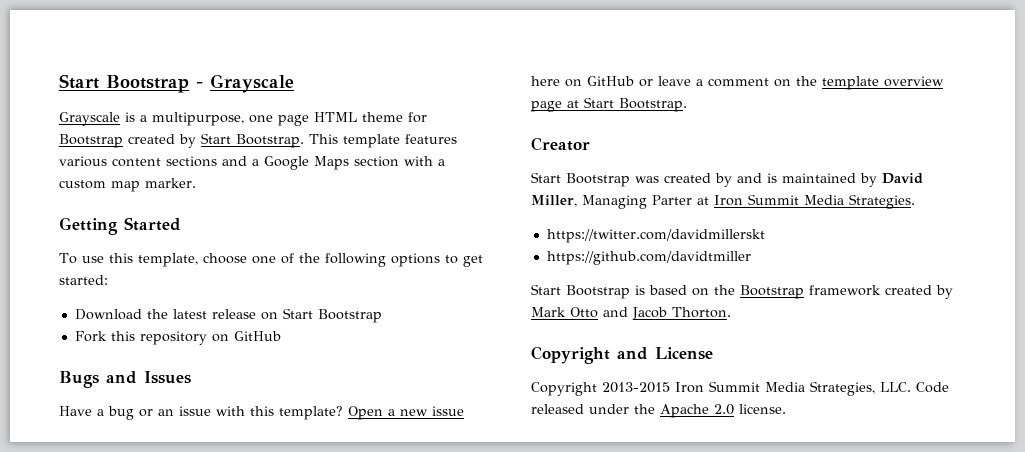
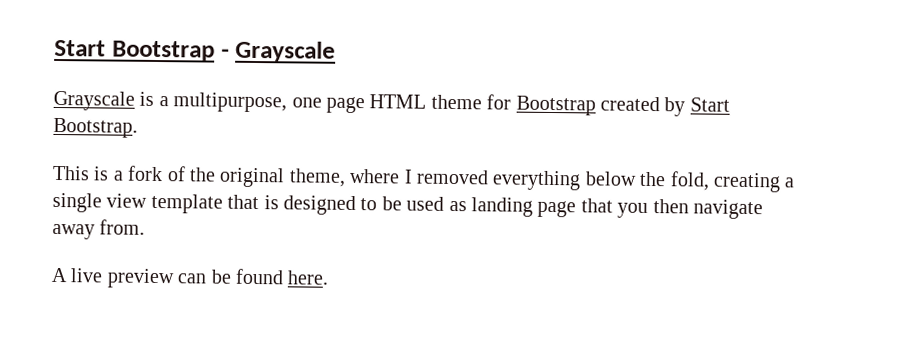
- Grayscale is a multipurpose, one page HTML theme for Bootstrap created by Start Bootstrap. This template features various content sections and a Google Maps section with a custom map marker.
- Getting Started
- To use this template, choose one of the following options to get started:
- Download the latest release on Start Bootstrap
- Fork this repository on GitHub
- Bugs and Issues
- Have a bug or an issue with this template? Open a new issue here on GitHub or leave a comment on the template overview page at Start Bootstrap.
- Creator
- Start Bootstrap was created by and is maintained by David Miller, Managing Parter at Iron Summit Media Strategies.
- https://twitter.com/davidmillerskt
- https://github.com/davidtmiller
- Start Bootstrap is based on the Bootstrap framework created by Mark Otto and Jacob Thorton.
- Copyright and License
- Copyright 2013-2015 Iron Summit Media Strategies, LLC. Code released under the Apache 2.0 license.
+ Grayscale is a multipurpose, one page HTML theme for Bootstrap created by Start Bootstrap.
+ This is a fork of the original theme, where I removed everything below the fold, creating a single view template that is designed to be used as landing page that you then navigate away from.
+ A live preview can be found here.

